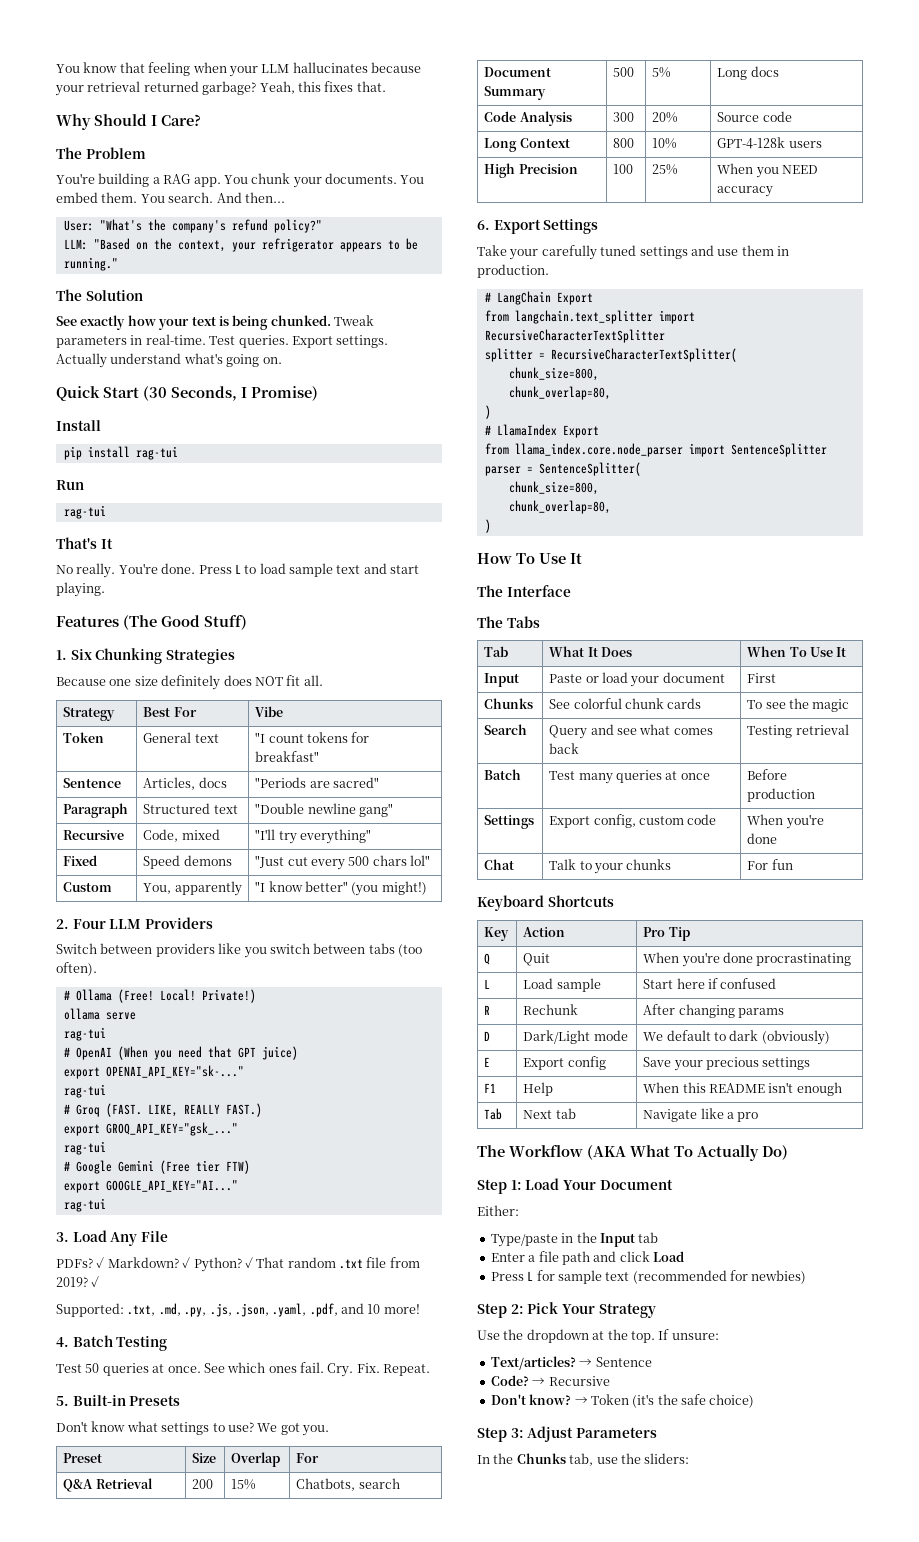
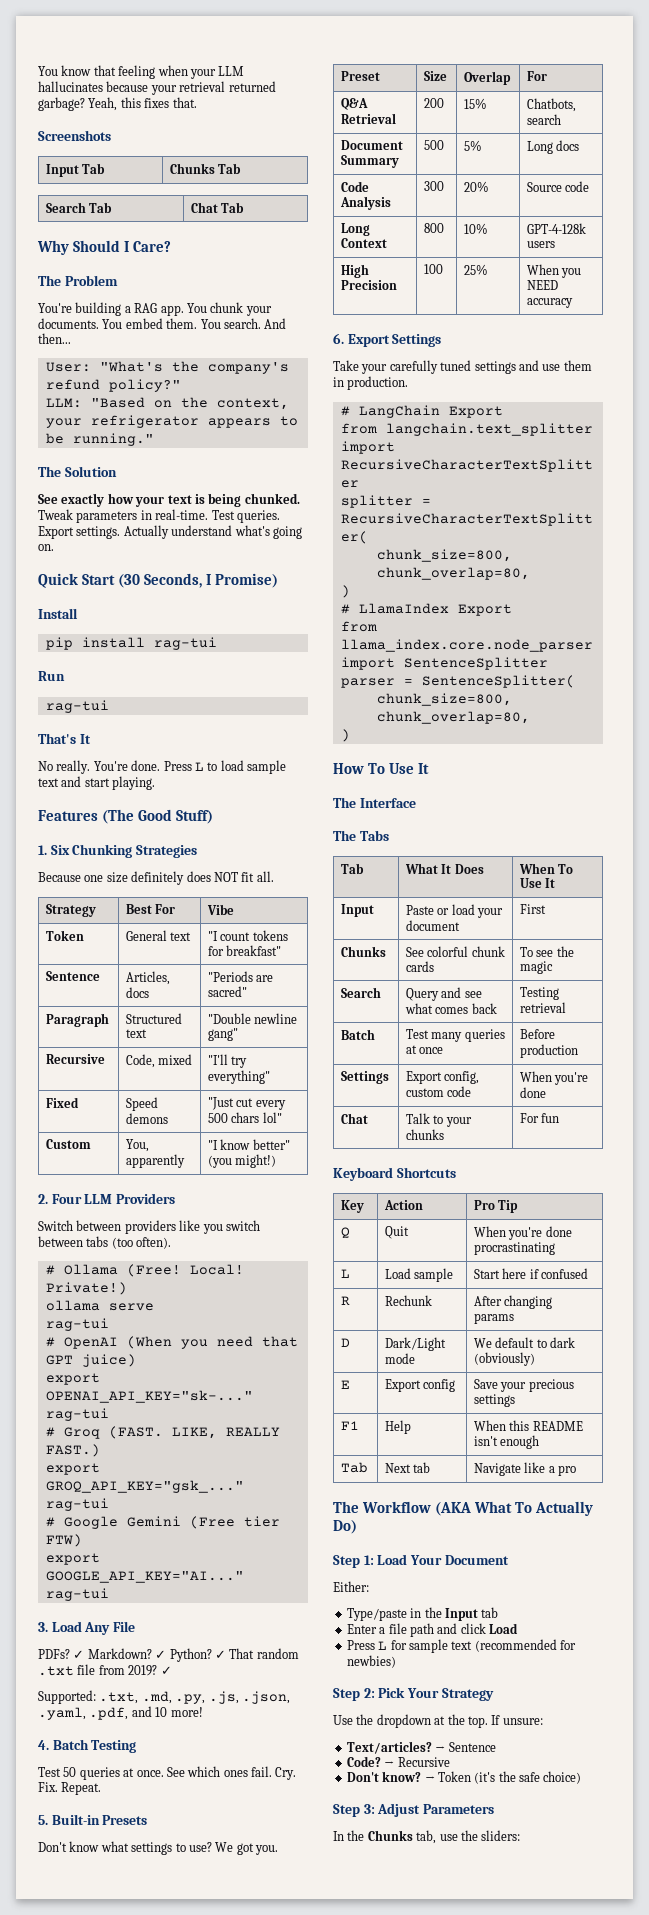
+ Screenshots
+ Input Tab | Chunks Tab
+ Search Tab | Chat Tab

